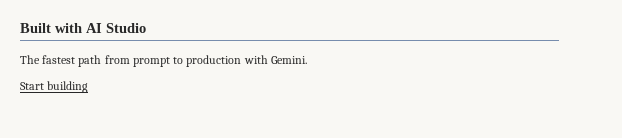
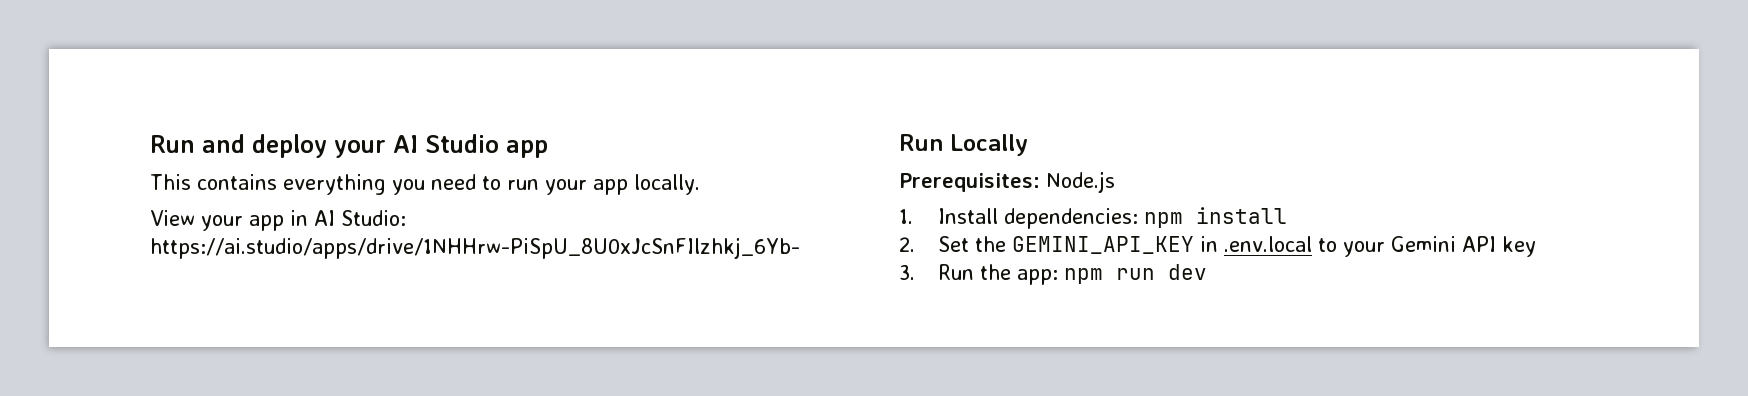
- Built with AI Studio
- The fastest path from prompt to production with Gemini.
- Start building
+ Run and deploy your AI Studio app
+ This contains everything you need to run your app locally.
+ View your app in AI Studio: https://ai.studio/apps/drive/1NHHrw-PiSpU_8U0xJcSnFIlzhkj_6Yb-
+ Run Locally
+ Prerequisites: Node.js
+ 1. Install dependencies: npm install
+ 2. Set the GEMINI_API_KEY in .env.local to your Gemini API key
+ 3. Run the app: npm run dev

